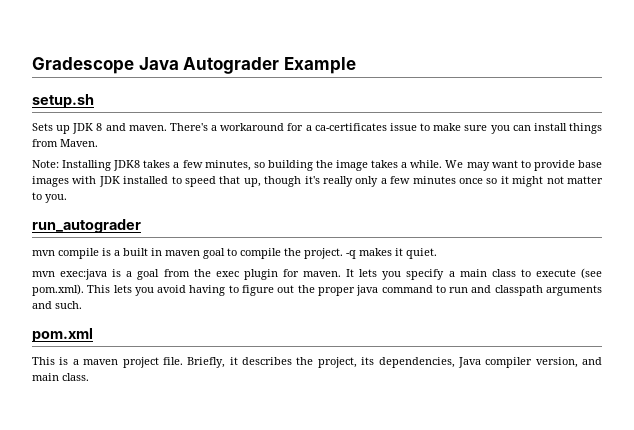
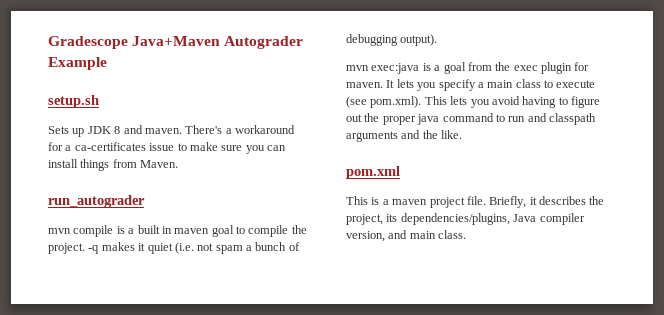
- Gradescope Java Autograder Example
+ Gradescope Java+Maven Autograder Example
- Note: Installing JDK8 takes a few minutes, so building the image takes a while. We may want to provide base images with JDK installed to speed that up, though it's really only a few minutes once so it might not matter to you.
- -q makes it quiet.
+ -q makes it quiet (i.e. not spam a bunch of debugging output).
- It lets you specify a main class to execute (see pom.xml). This lets you avoid having to figure out the proper java command to run and classpath arguments and such.
+ It lets you specify a main class to execute (see pom.xml). This lets you avoid having to figure out the proper java command to run and classpath arguments and the like.
- Briefly, it describes the project, its dependencies, Java compiler version, and main class.
+ Briefly, it describes the project, its dependencies/plugins, Java compiler version, and main class.

